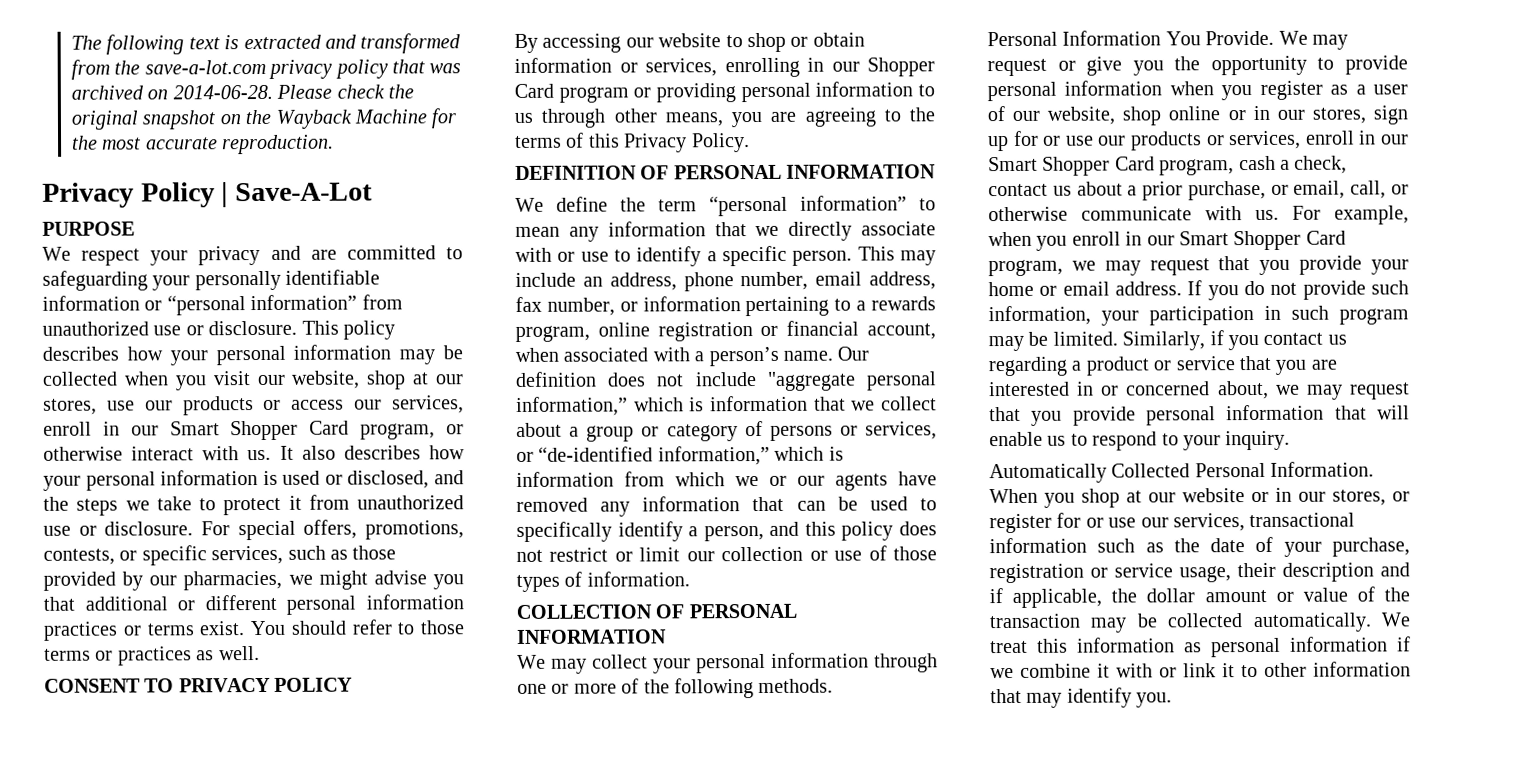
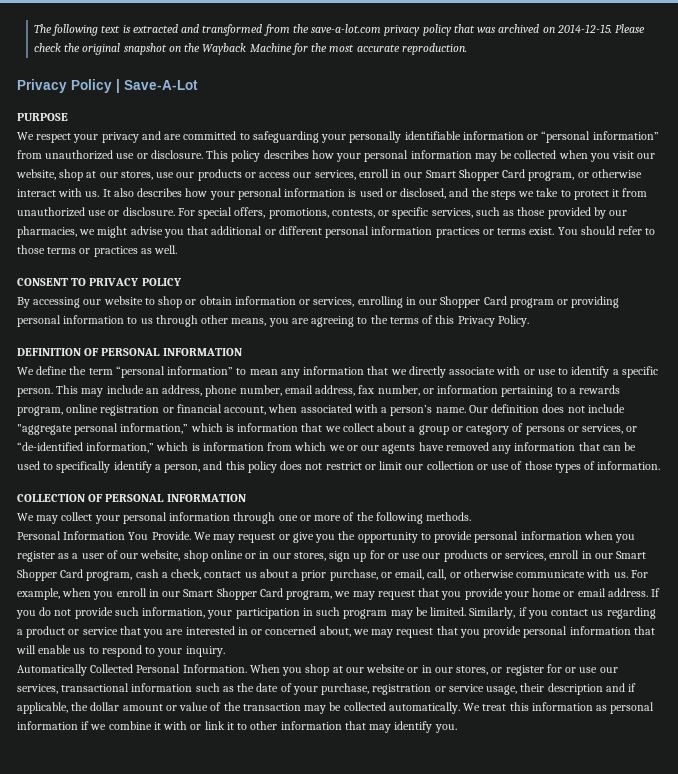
- The following text is extracted and transformed from the save-a-lot.com privacy policy that was archived on 2014-06-28.
+ The following text is extracted and transformed from the save-a-lot.com privacy policy that was archived on 2014-12-15.

